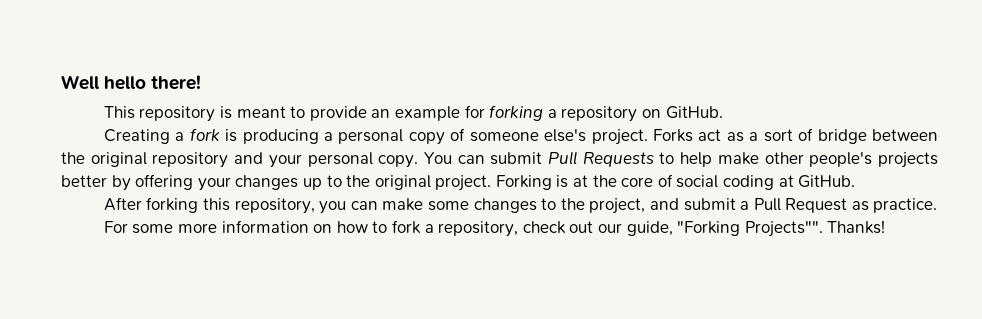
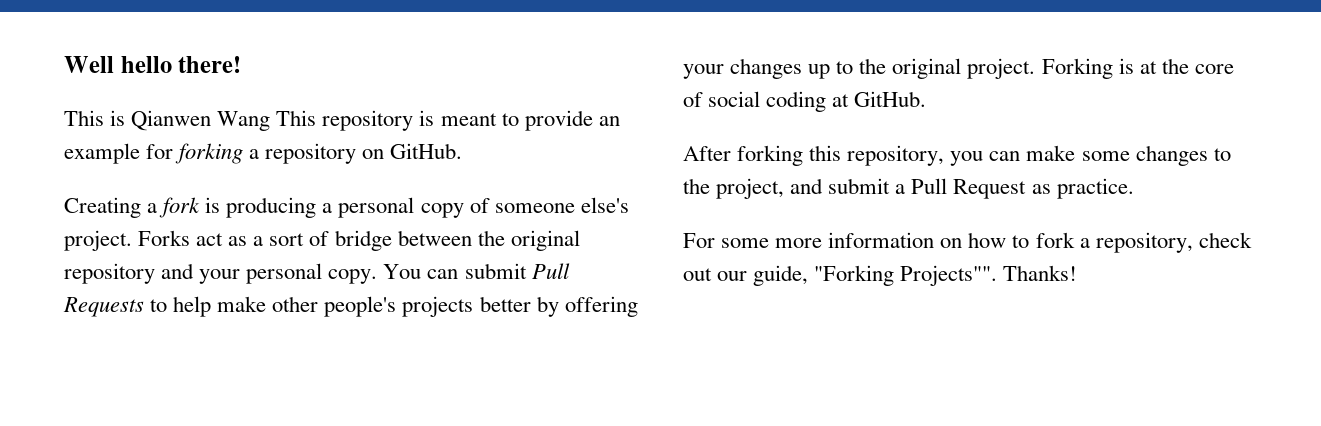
- This repository is meant to provide an example for forking a repository on GitHub.
+ This is Qianwen Wang This repository is meant to provide an example for forking a repository on GitHub.

